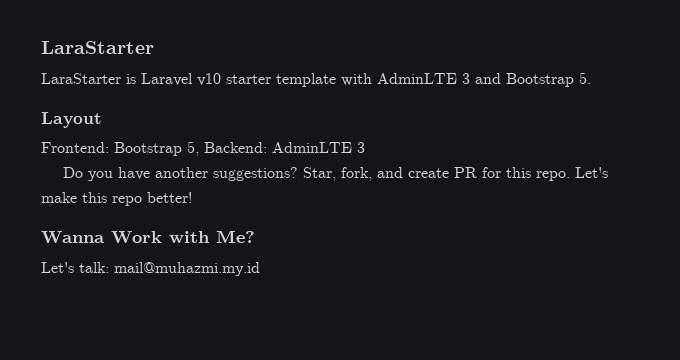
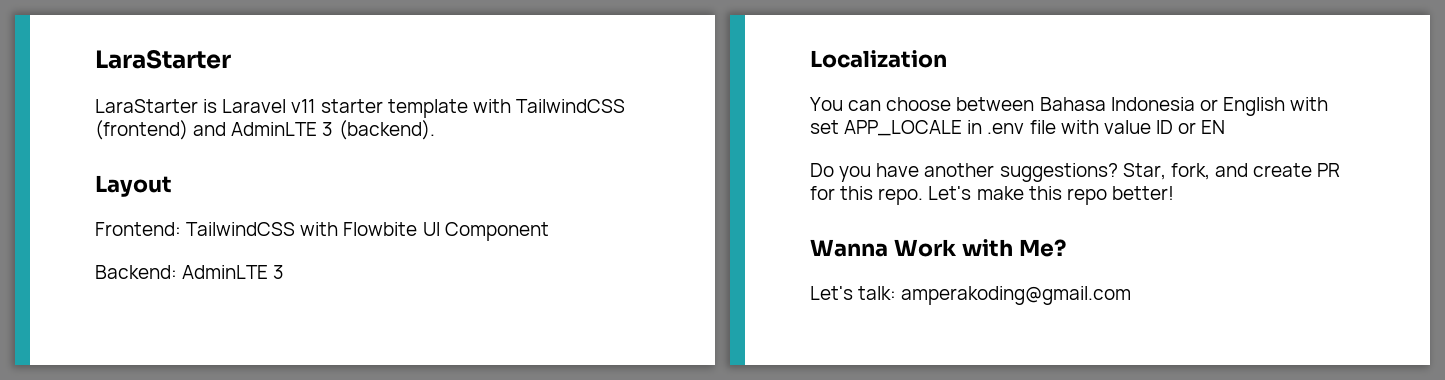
- LaraStarter is Laravel v10 starter template with AdminLTE 3 and Bootstrap 5.
+ LaraStarter is Laravel v11 starter template with TailwindCSS (frontend) and AdminLTE 3 (backend).
  Layout
- Frontend: Bootstrap 5, Backend: AdminLTE 3
+ Frontend: TailwindCSS with Flowbite UI Component
+ Backend: AdminLTE 3
+ Localization
+ You can choose between Bahasa Indonesia or English with set APP_LOCALE in .env file with value ID or EN
- Let's talk: mail@muhazmi.my.id
+ Let's talk: amperakoding@gmail.com

